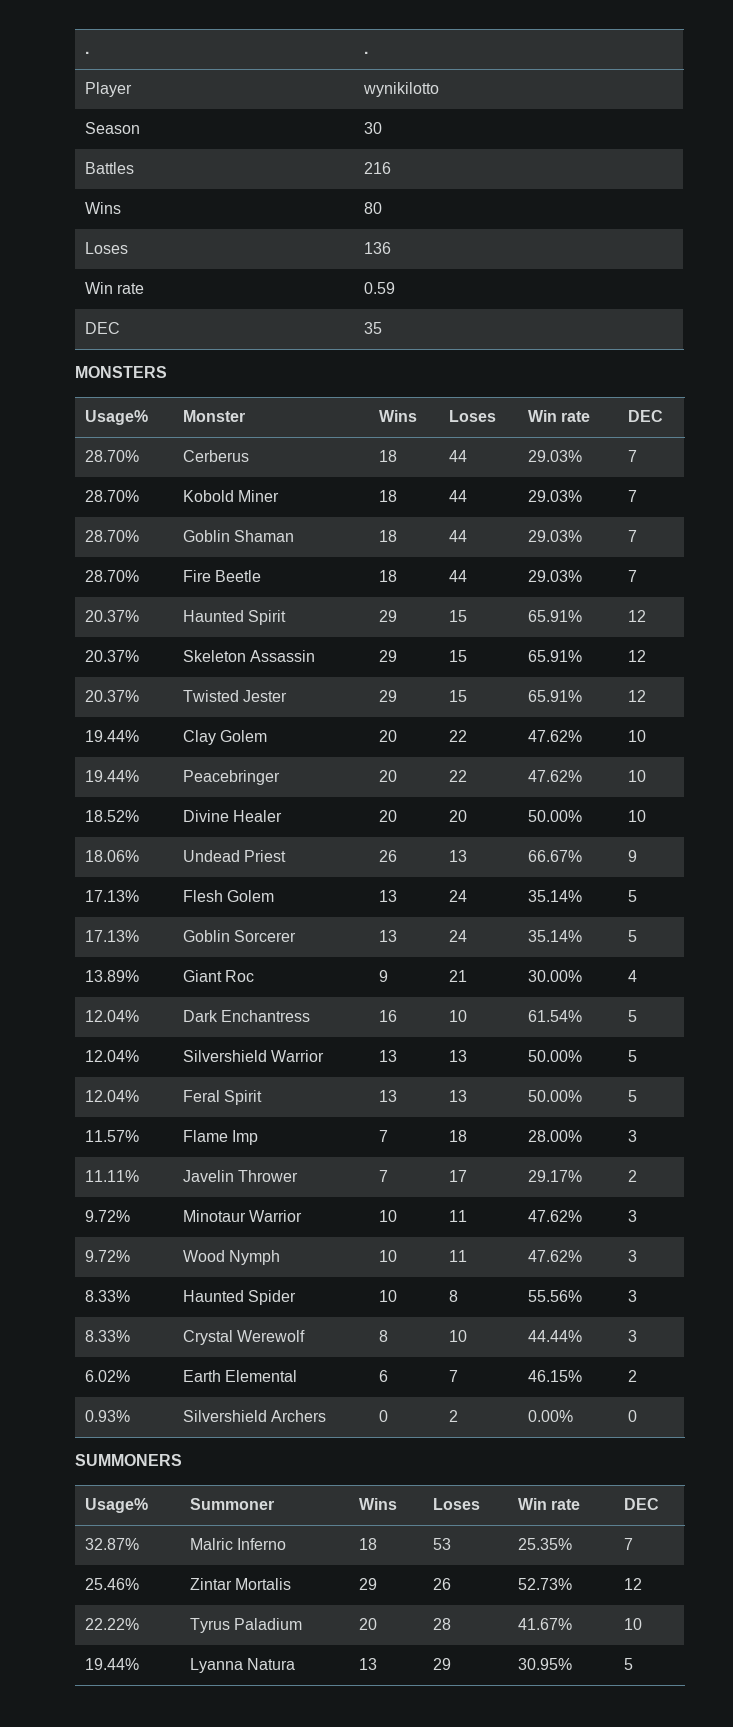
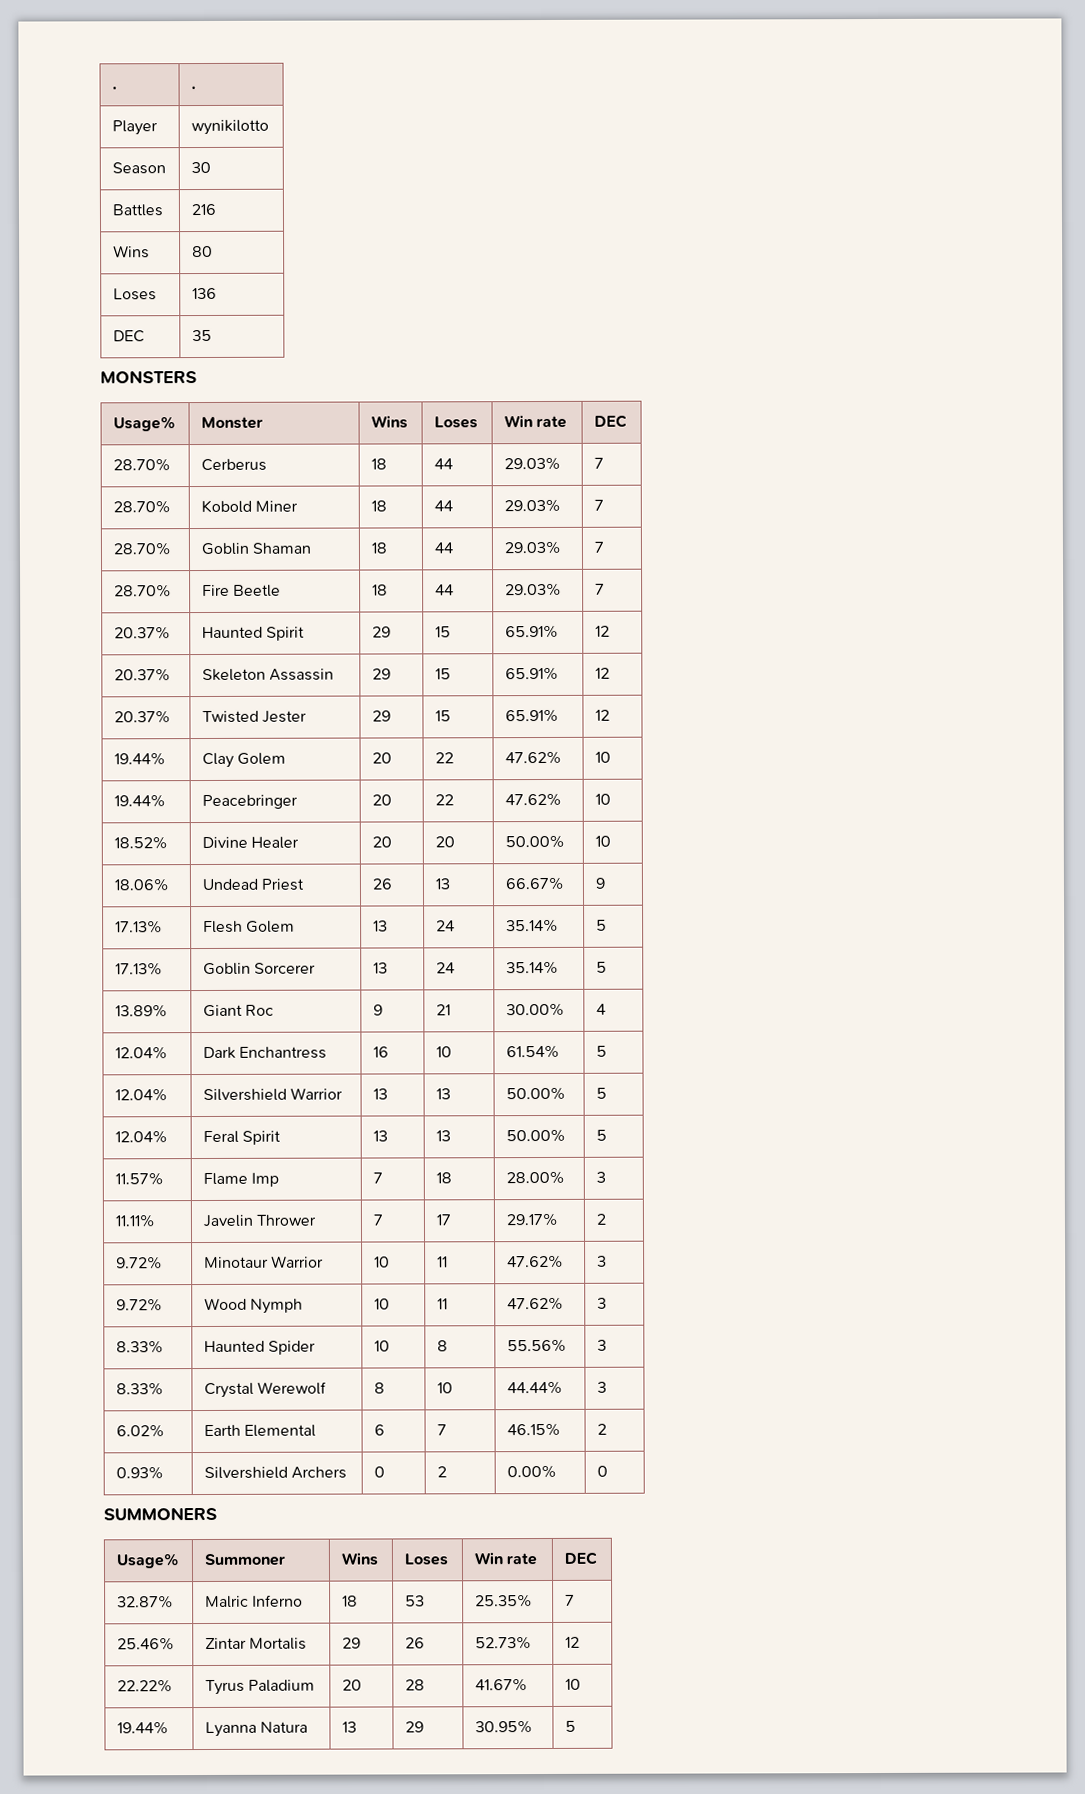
- Win rate | 0.59

